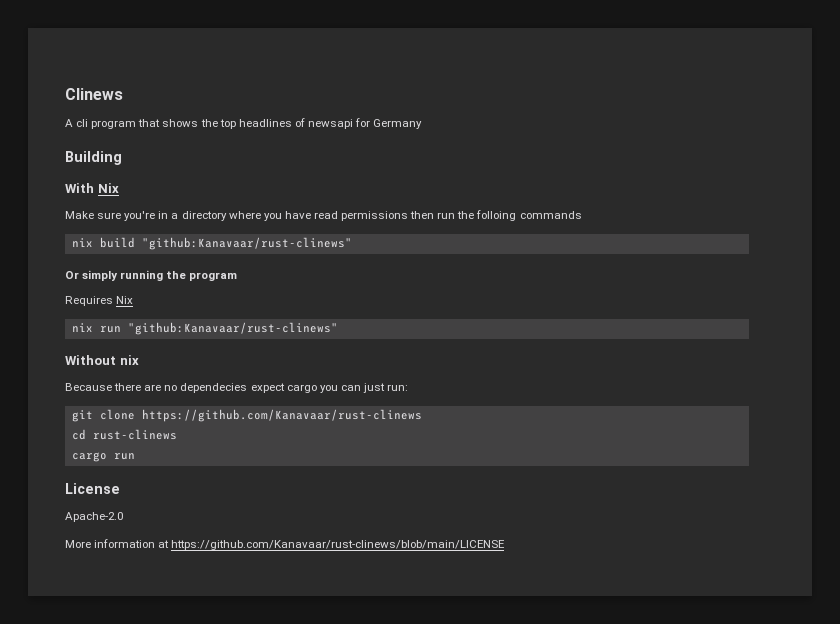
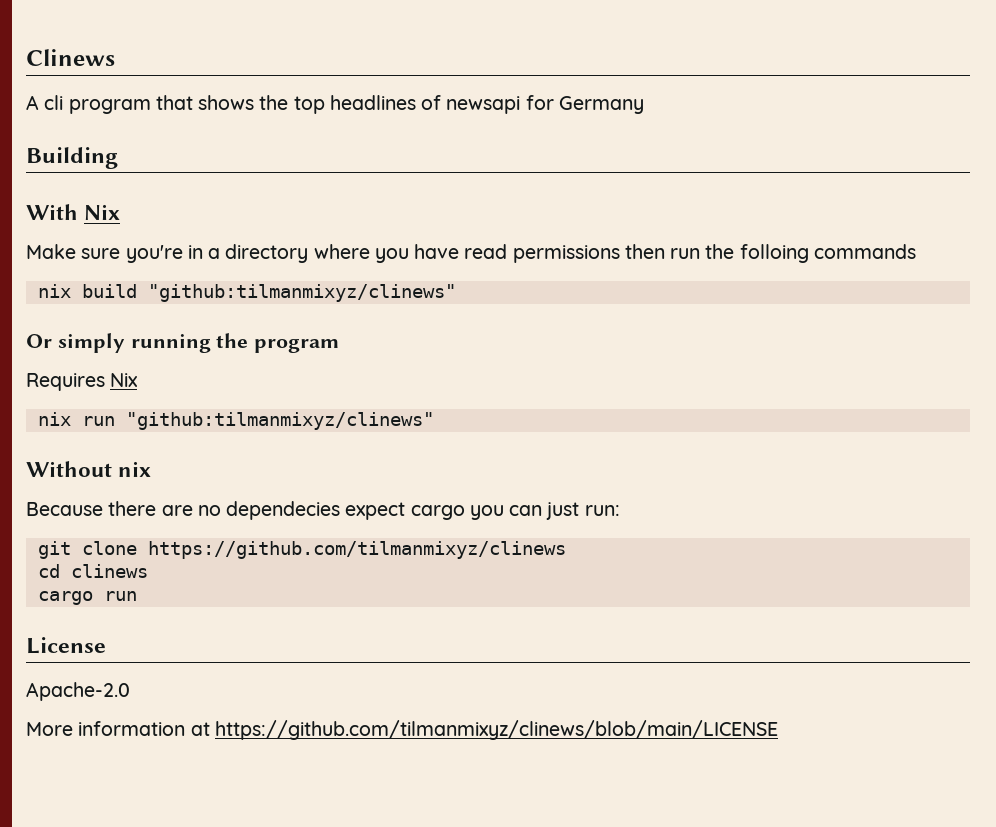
- nix build "github:Kanavaar/rust-clinews"
+ nix build "github:tilmanmixyz/clinews"
- nix run "github:Kanavaar/rust-clinews"
+ nix run "github:tilmanmixyz/clinews"
- git clone https://github.com/Kanavaar/rust-clinews
+ git clone https://github.com/tilmanmixyz/clinews
- cd rust-clinews
+ cd clinews
- More information at https://github.com/Kanavaar/rust-clinews/blob/main/LICENSE
+ More information at https://github.com/tilmanmixyz/clinews/blob/main/LICENSE

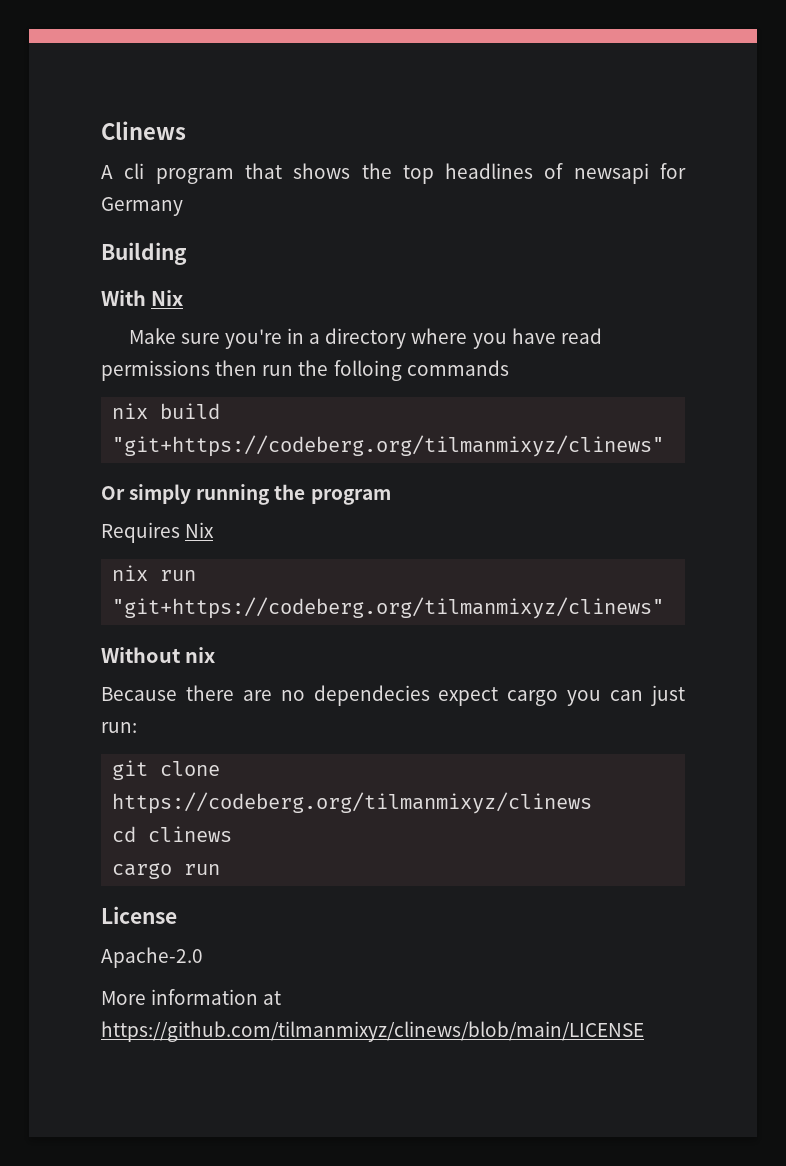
- nix build "github:tilmanmixyz/clinews"
+ nix build "git+https://codeberg.org/tilmanmixyz/clinews"
- nix run "github:tilmanmixyz/clinews"
+ nix run "git+https://codeberg.org/tilmanmixyz/clinews"
- git clone https://github.com/tilmanmixyz/clinews
+ git clone https://codeberg.org/tilmanmixyz/clinews

